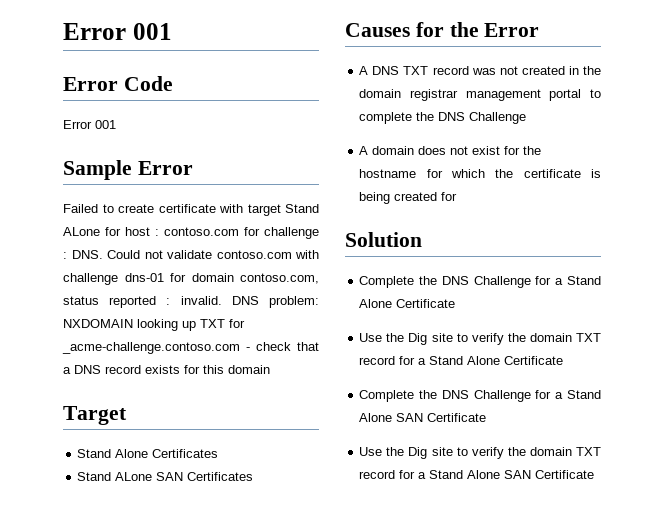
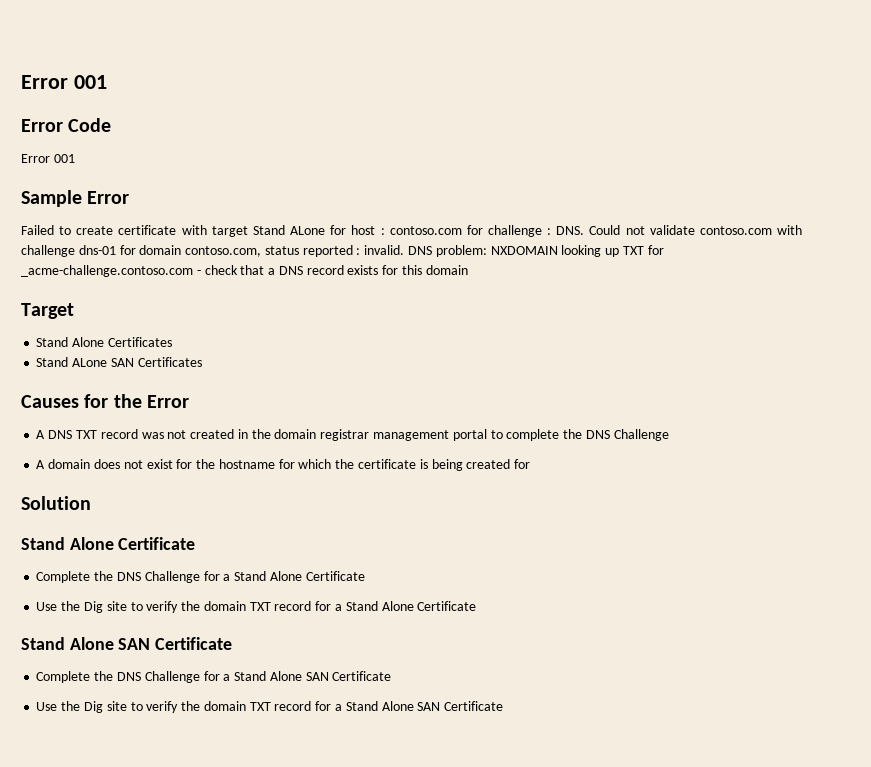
  Solution
+ Stand Alone Certificate
  Use the Dig site to verify the domain TXT record for a Stand Alone Certificate
+ Stand Alone SAN Certificate

